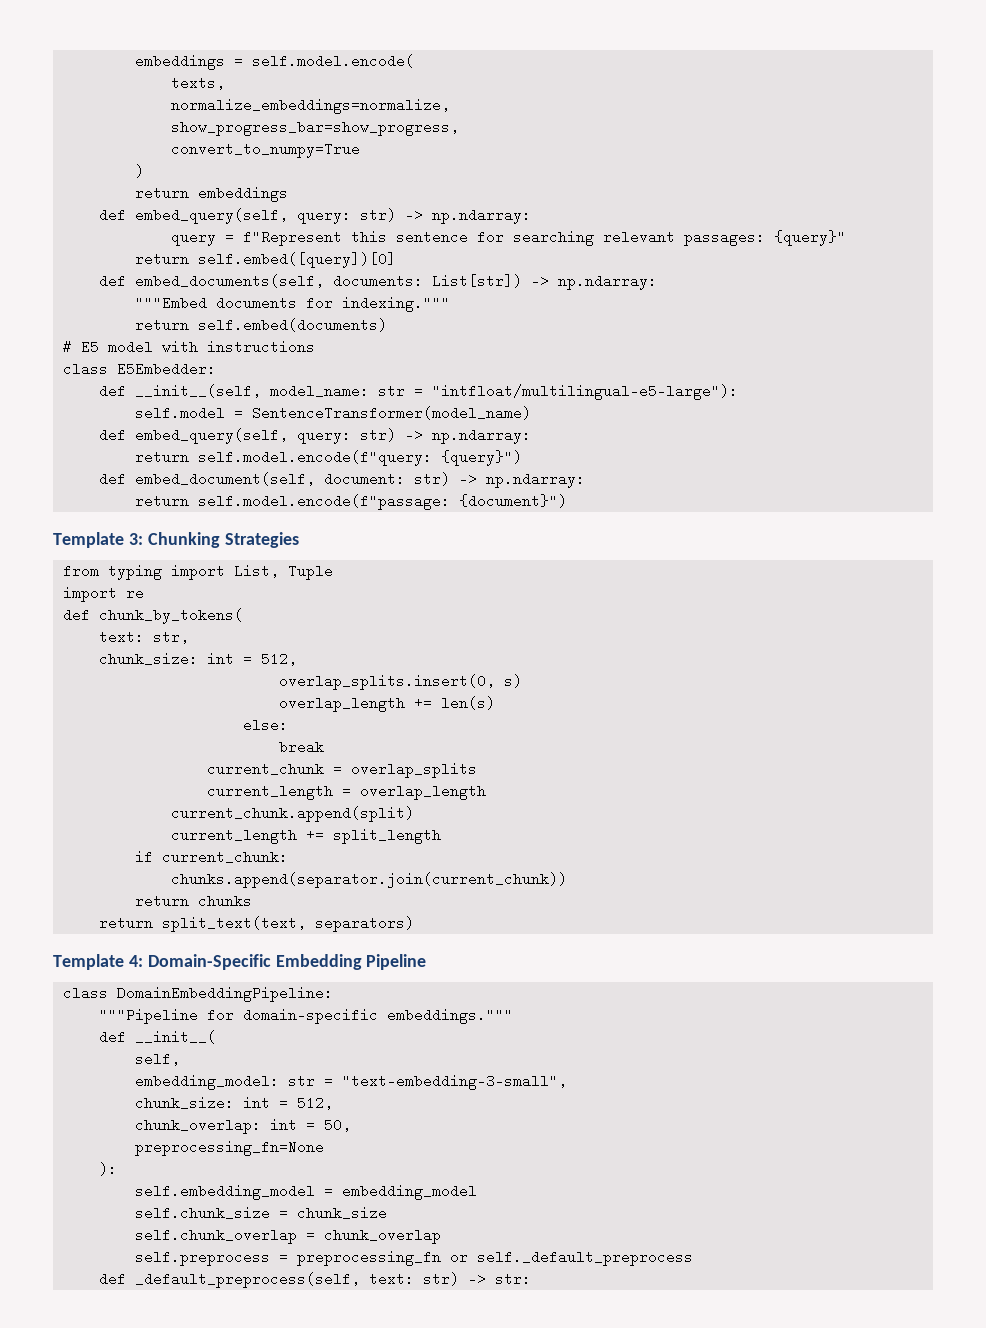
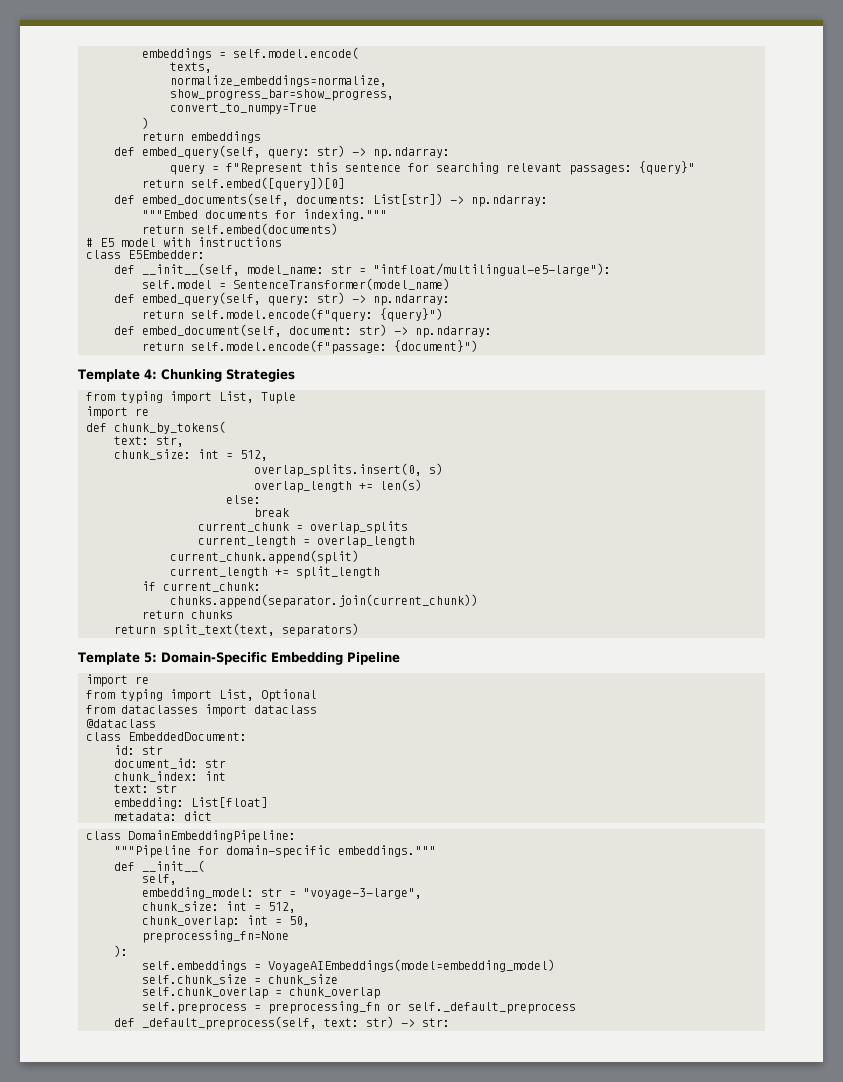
- Template 3: Chunking Strategies
+ Template 4: Chunking Strategies
- Template 4: Domain-Specific Embedding Pipeline
+ Template 5: Domain-Specific Embedding Pipeline
+ import re
+ from typing import List, Optional
+ from dataclasses import dataclass
+ @dataclass
+ class EmbeddedDocument:
+ id: str
+ document_id: str
+ chunk_index: int
+ text: str
+ embedding: List[float]
+ metadata: dict
- embedding_model: str = "text-embedding-3-small",
+ embedding_model: str = "voyage-3-large",
- self.embedding_model = embedding_model
+ self.embeddings = VoyageAIEmbeddings(model=embedding_model)

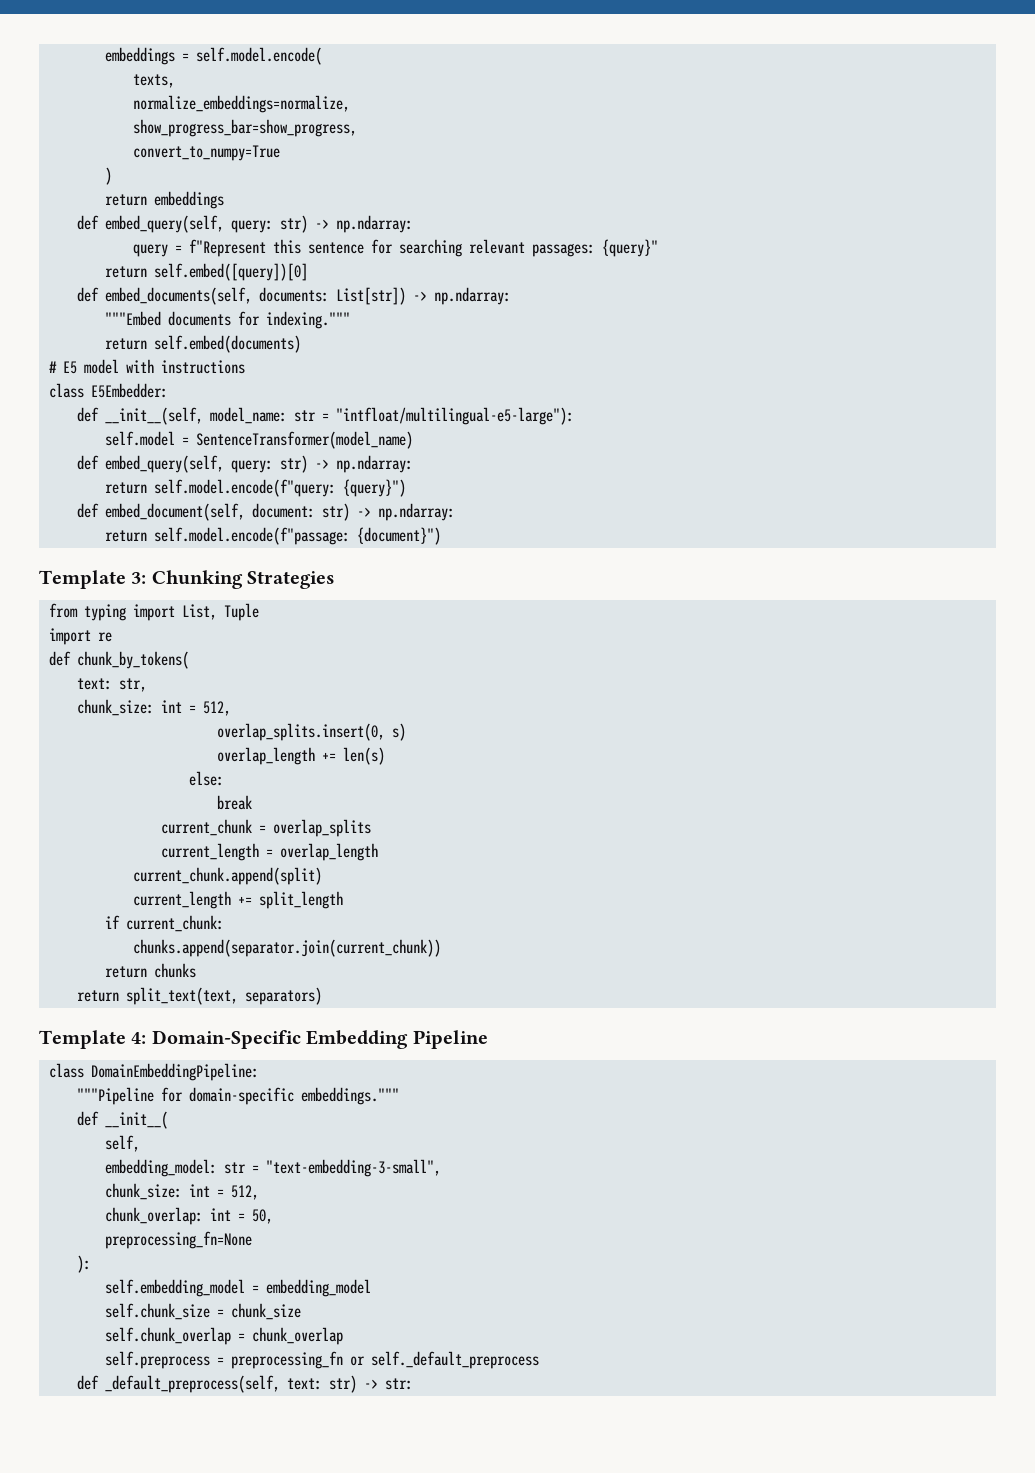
- Template 4: Chunking Strategies
+ Template 3: Chunking Strategies
- Template 5: Domain-Specific Embedding Pipeline
- import re
- from typing import List, Optional
- from dataclasses import dataclass
- @dataclass
- class EmbeddedDocument:
- id: str
- document_id: str
- chunk_index: int
- text: str
- embedding: List[float]
- metadata: dict
+ Template 4: Domain-Specific Embedding Pipeline
- embedding_model: str = "voyage-3-large",
+ embedding_model: str = "text-embedding-3-small",
- self.embeddings = VoyageAIEmbeddings(model=embedding_model)
+ self.embedding_model = embedding_model

